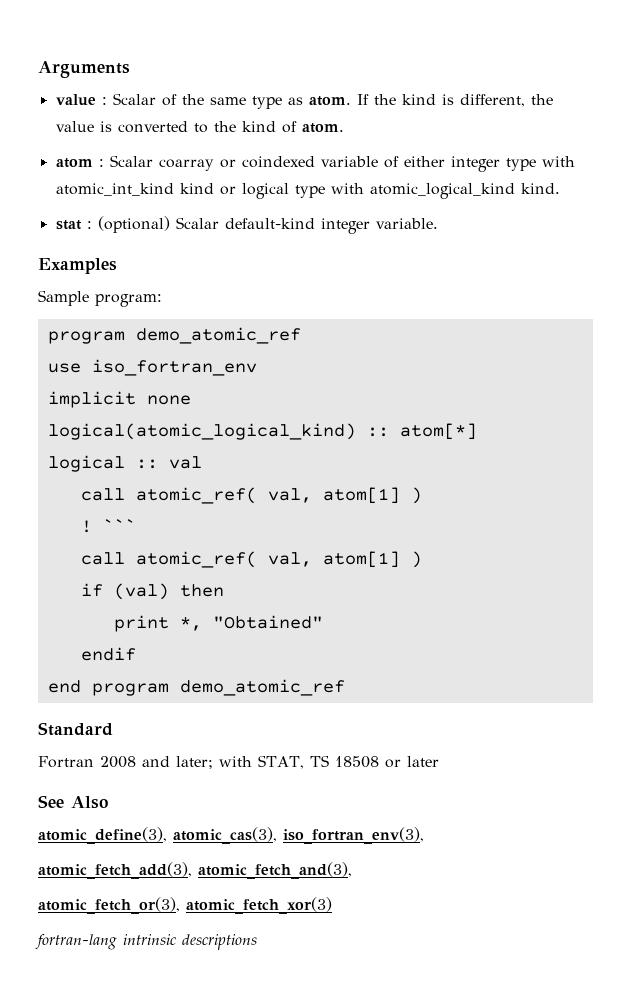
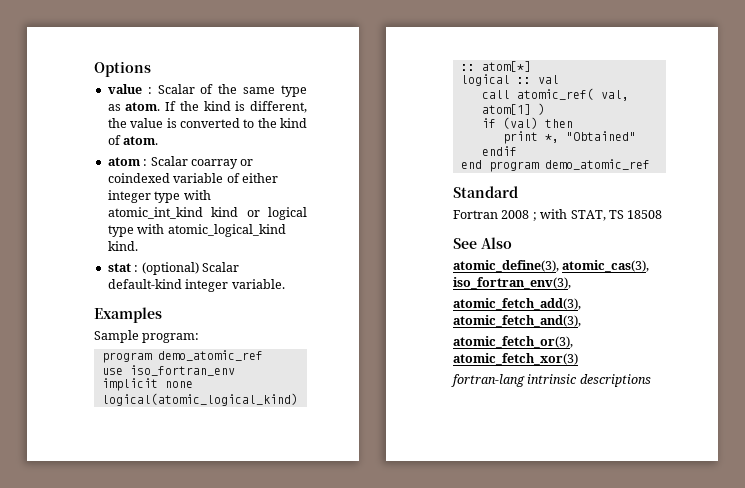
- Arguments
+ Options
- ! ```
- call atomic_ref( val, atom[1] )
- Fortran 2008 and later; with STAT, TS 18508 or later
+ Fortran 2008 ; with STAT, TS 18508

